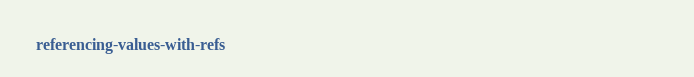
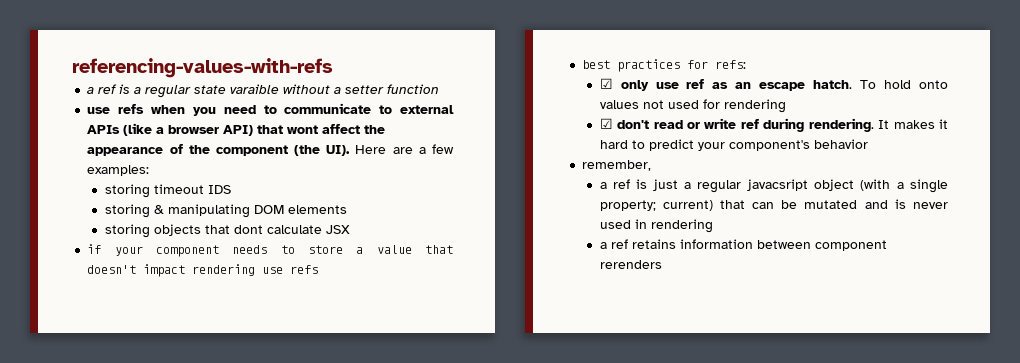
+ a ref is a regular state varaible without a setter function
+ use refs when you need to communicate to external APIs (like a browser API) that wont affect the appearance of the component (the UI). Here are a few examples:
+ storing timeout IDS
+ storing & manipulating DOM elements
+ storing objects that dont calculate JSX
+ if your component needs to store a value that doesn't impact rendering use refs
+ best practices for refs:
+ ☑ only use ref as an escape hatch. To hold onto values not used for rendering
+ ☑ don't read or write ref during rendering. It makes it hard to predict your component's behavior
+ remember,
+ a ref is just a regular javacsript object (with a single property; current) that can be mutated and is never used in rendering
+ a ref retains information between component rerenders

